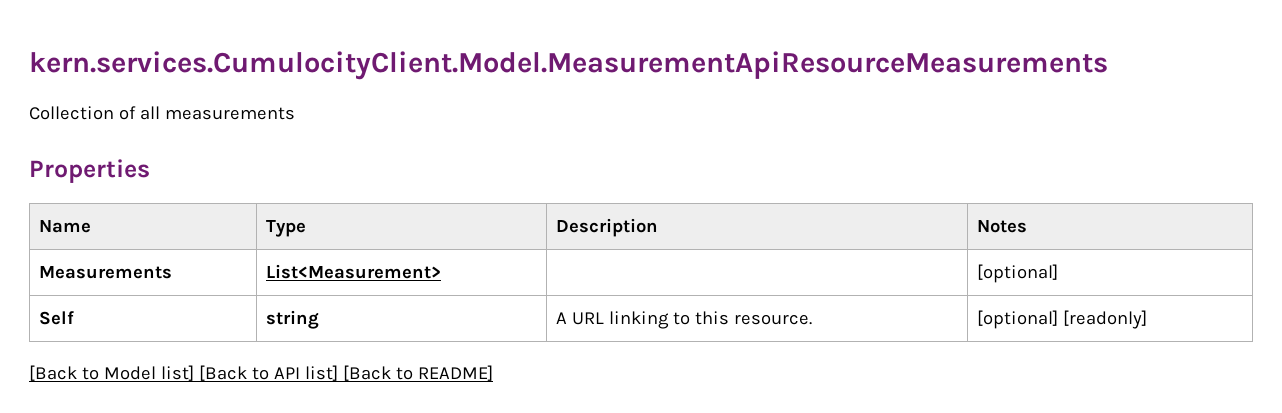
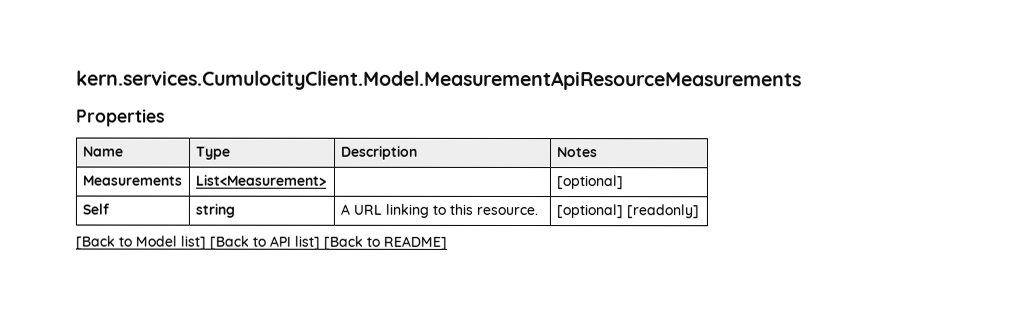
- Collection of all measurements

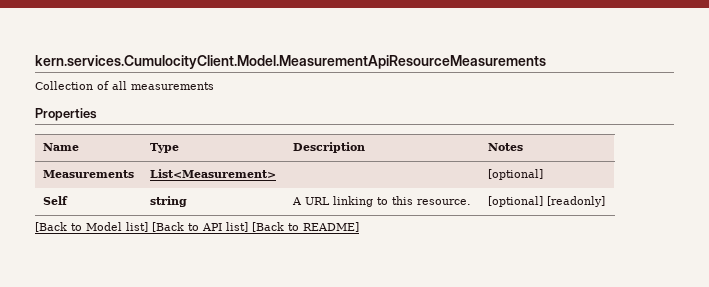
+ Collection of all measurements

